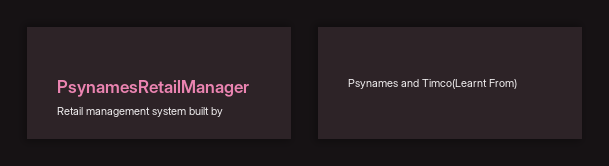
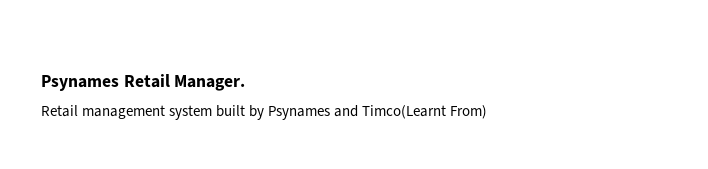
- PsynamesRetailManager
+ Psynames Retail Manager.

